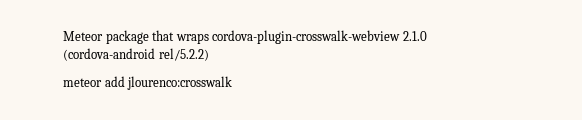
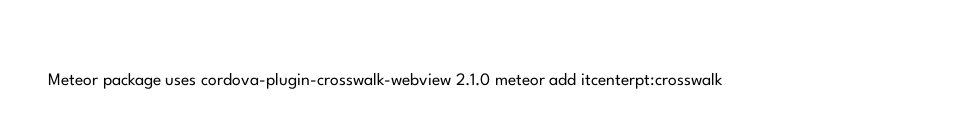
- Meteor package that wraps cordova-plugin-crosswalk-webview 2.1.0 (cordova-android rel/5.2.2)
- meteor add jlourenco:crosswalk
+ Meteor package uses cordova-plugin-crosswalk-webview 2.1.0 meteor add itcenterpt:crosswalk

